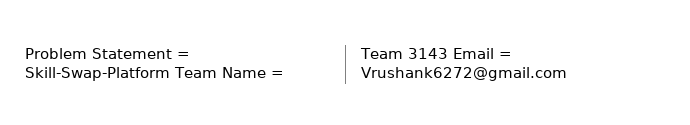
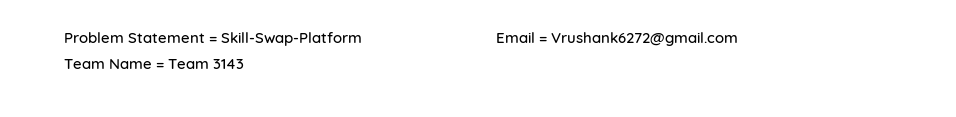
- Problem Statement = Skill-Swap-Platform Team Name = Team 3143 Email = Vrushank6272@gmail.com
+ Problem Statement = Skill-Swap-Platform
+ Team Name = Team 3143
+ Email = Vrushank6272@gmail.com

